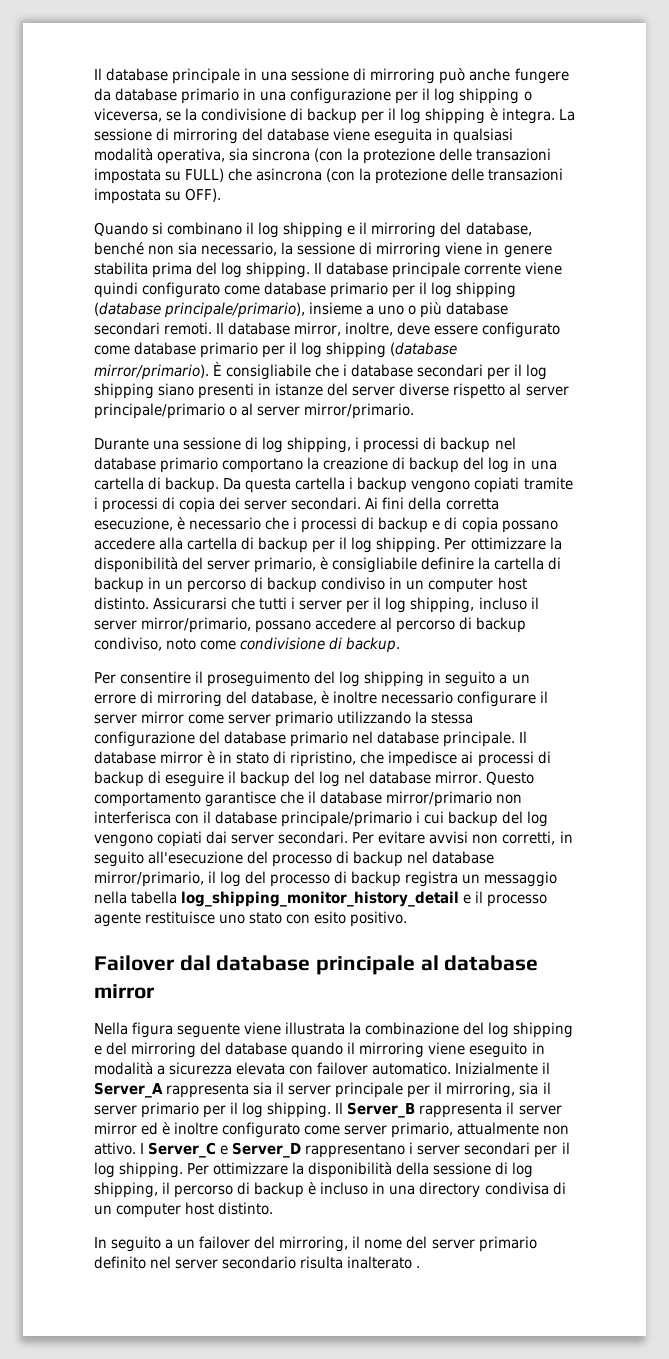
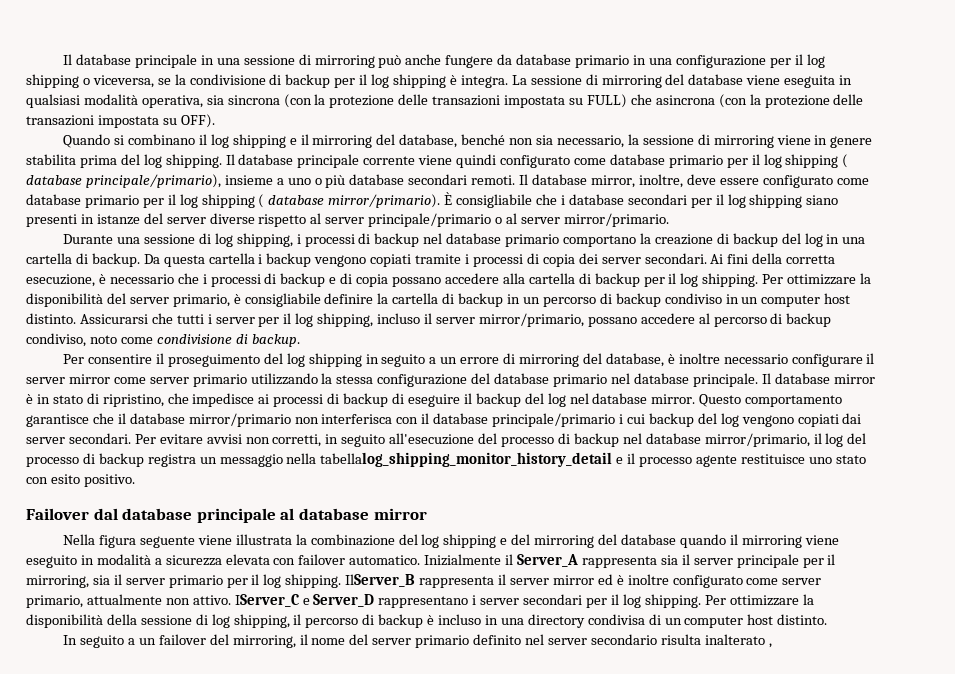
- Il database principale corrente viene quindi configurato come database primario per il log shipping (database principale/primario), insieme a uno o più database secondari remoti.
+ Il database principale corrente viene quindi configurato come database primario per il log shipping ( database principale/primario), insieme a uno o più database secondari remoti.
- Il database mirror, inoltre, deve essere configurato come database primario per il log shipping (database mirror/primario).
+ Il database mirror, inoltre, deve essere configurato come database primario per il log shipping ( database mirror/primario).
- Per evitare avvisi non corretti, in seguito all'esecuzione del processo di backup nel database mirror/primario, il log del processo di backup registra un messaggio nella tabella log_shipping_monitor_history_detail e il processo agente restituisce uno stato con esito positivo.
+ Per evitare avvisi non corretti, in seguito all'esecuzione del processo di backup nel database mirror/primario, il log del processo di backup registra un messaggio nella tabellalog_shipping_monitor_history_detail e il processo agente restituisce uno stato con esito positivo.
- Il Server_B rappresenta il server mirror ed è inoltre configurato come server primario, attualmente non attivo.
+ IlServer_B rappresenta il server mirror ed è inoltre configurato come server primario, attualmente non attivo.
- I Server_C e Server_D rappresentano i server secondari per il log shipping.
+ IServer_C e Server_D rappresentano i server secondari per il log shipping.
- In seguito a un failover del mirroring, il nome del server primario definito nel server secondario risulta inalterato .
+ In seguito a un failover del mirroring, il nome del server primario definito nel server secondario risulta inalterato ,

